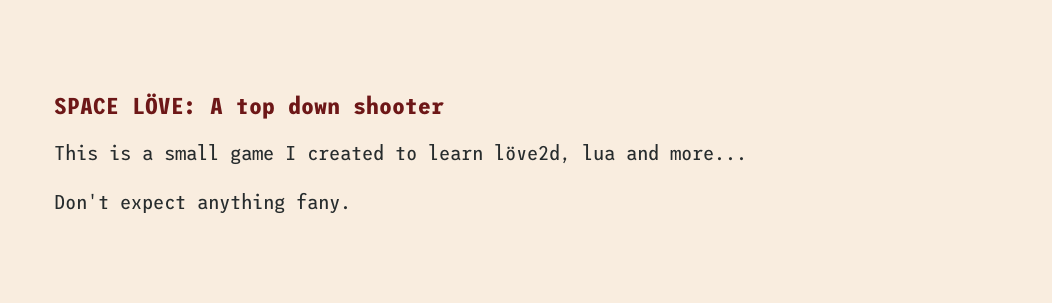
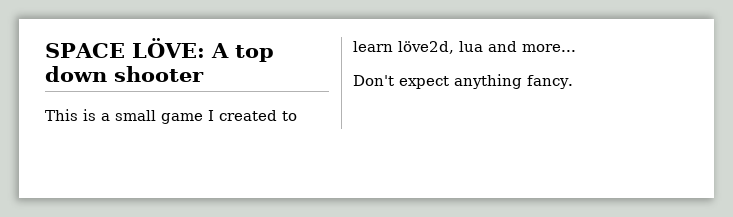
- Don't expect anything fany.
+ Don't expect anything fancy.

